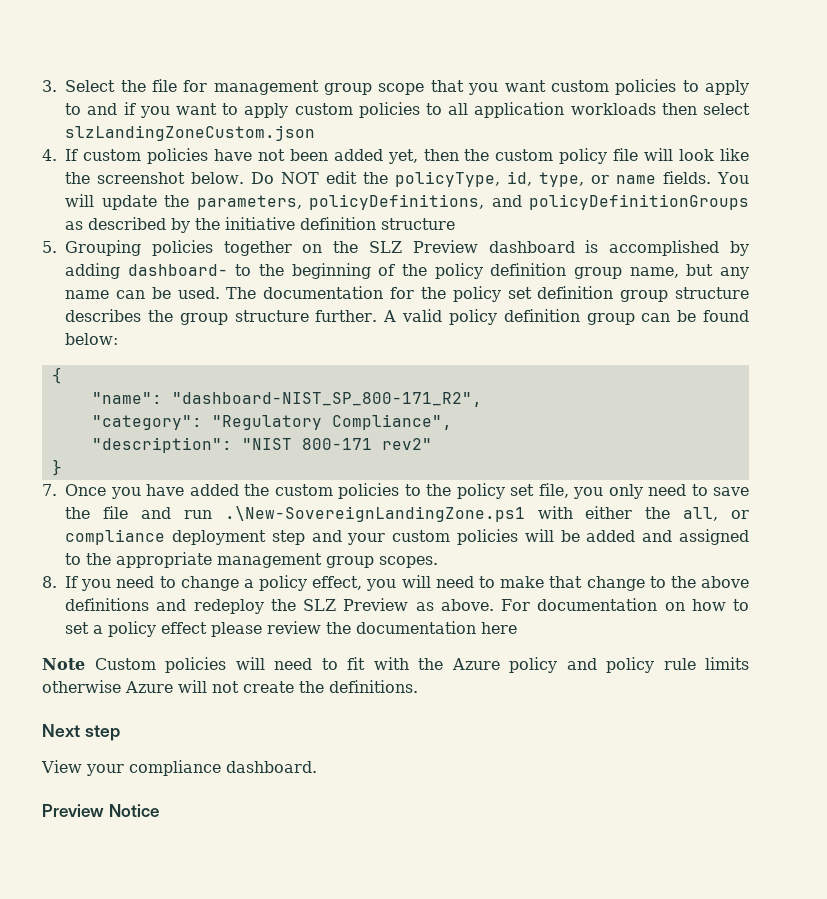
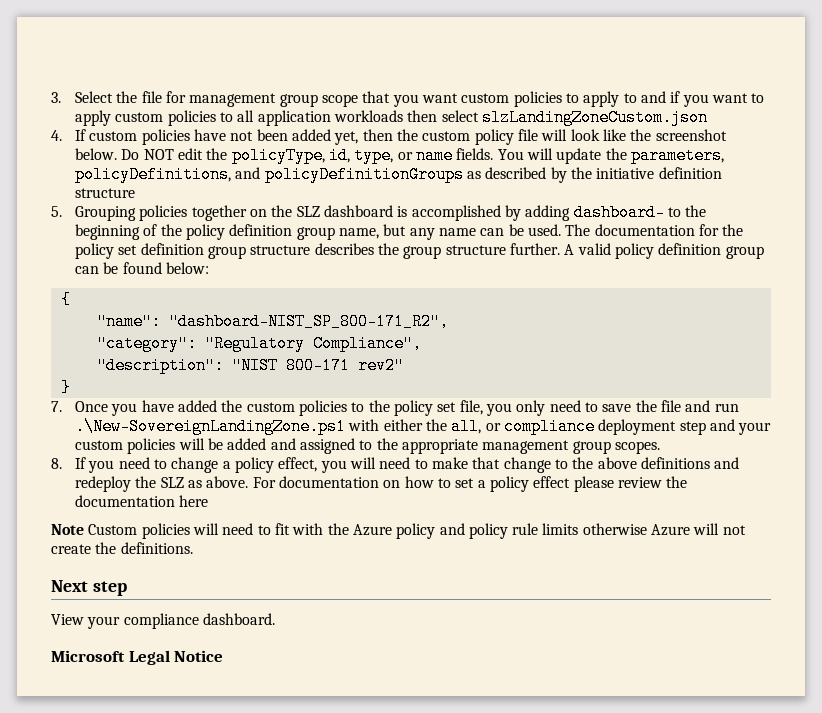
- 5. Grouping policies together on the SLZ Preview dashboard is accomplished by adding dashboard- to the beginning of the policy definition group name, but any name can be used.
+ 5. Grouping policies together on the SLZ dashboard is accomplished by adding dashboard- to the beginning of the policy definition group name, but any name can be used.
- 8. If you need to change a policy effect, you will need to make that change to the above definitions and redeploy the SLZ Preview as above.
+ 8. If you need to change a policy effect, you will need to make that change to the above definitions and redeploy the SLZ as above.
- Preview Notice
+ Microsoft Legal Notice

